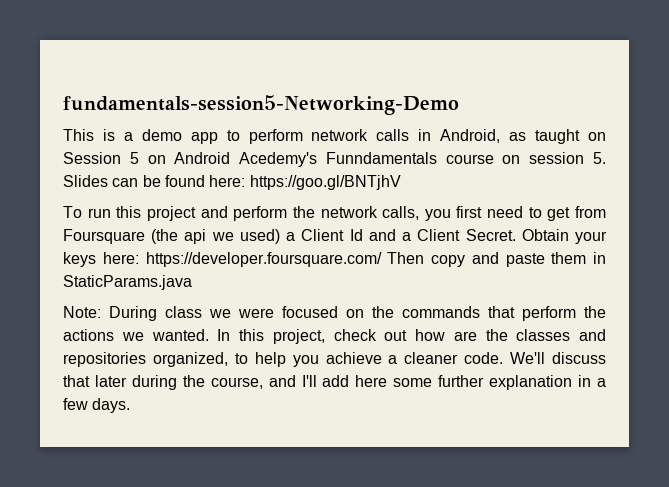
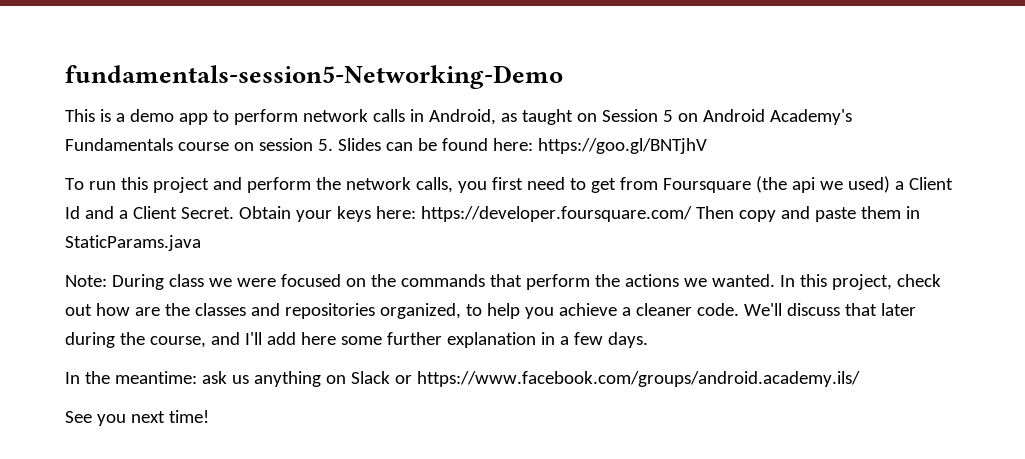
- This is a demo app to perform network calls in Android, as taught on Session 5 on Android Acedemy's Funndamentals course on session 5. Slides can be found here: https://goo.gl/BNTjhV
+ This is a demo app to perform network calls in Android, as taught on Session 5 on Android Academy's Fundamentals course on session 5. Slides can be found here: https://goo.gl/BNTjhV
+ In the meantime: ask us anything on Slack or https://www.facebook.com/groups/android.academy.ils/
+ See you next time!

